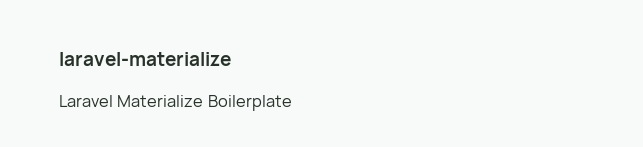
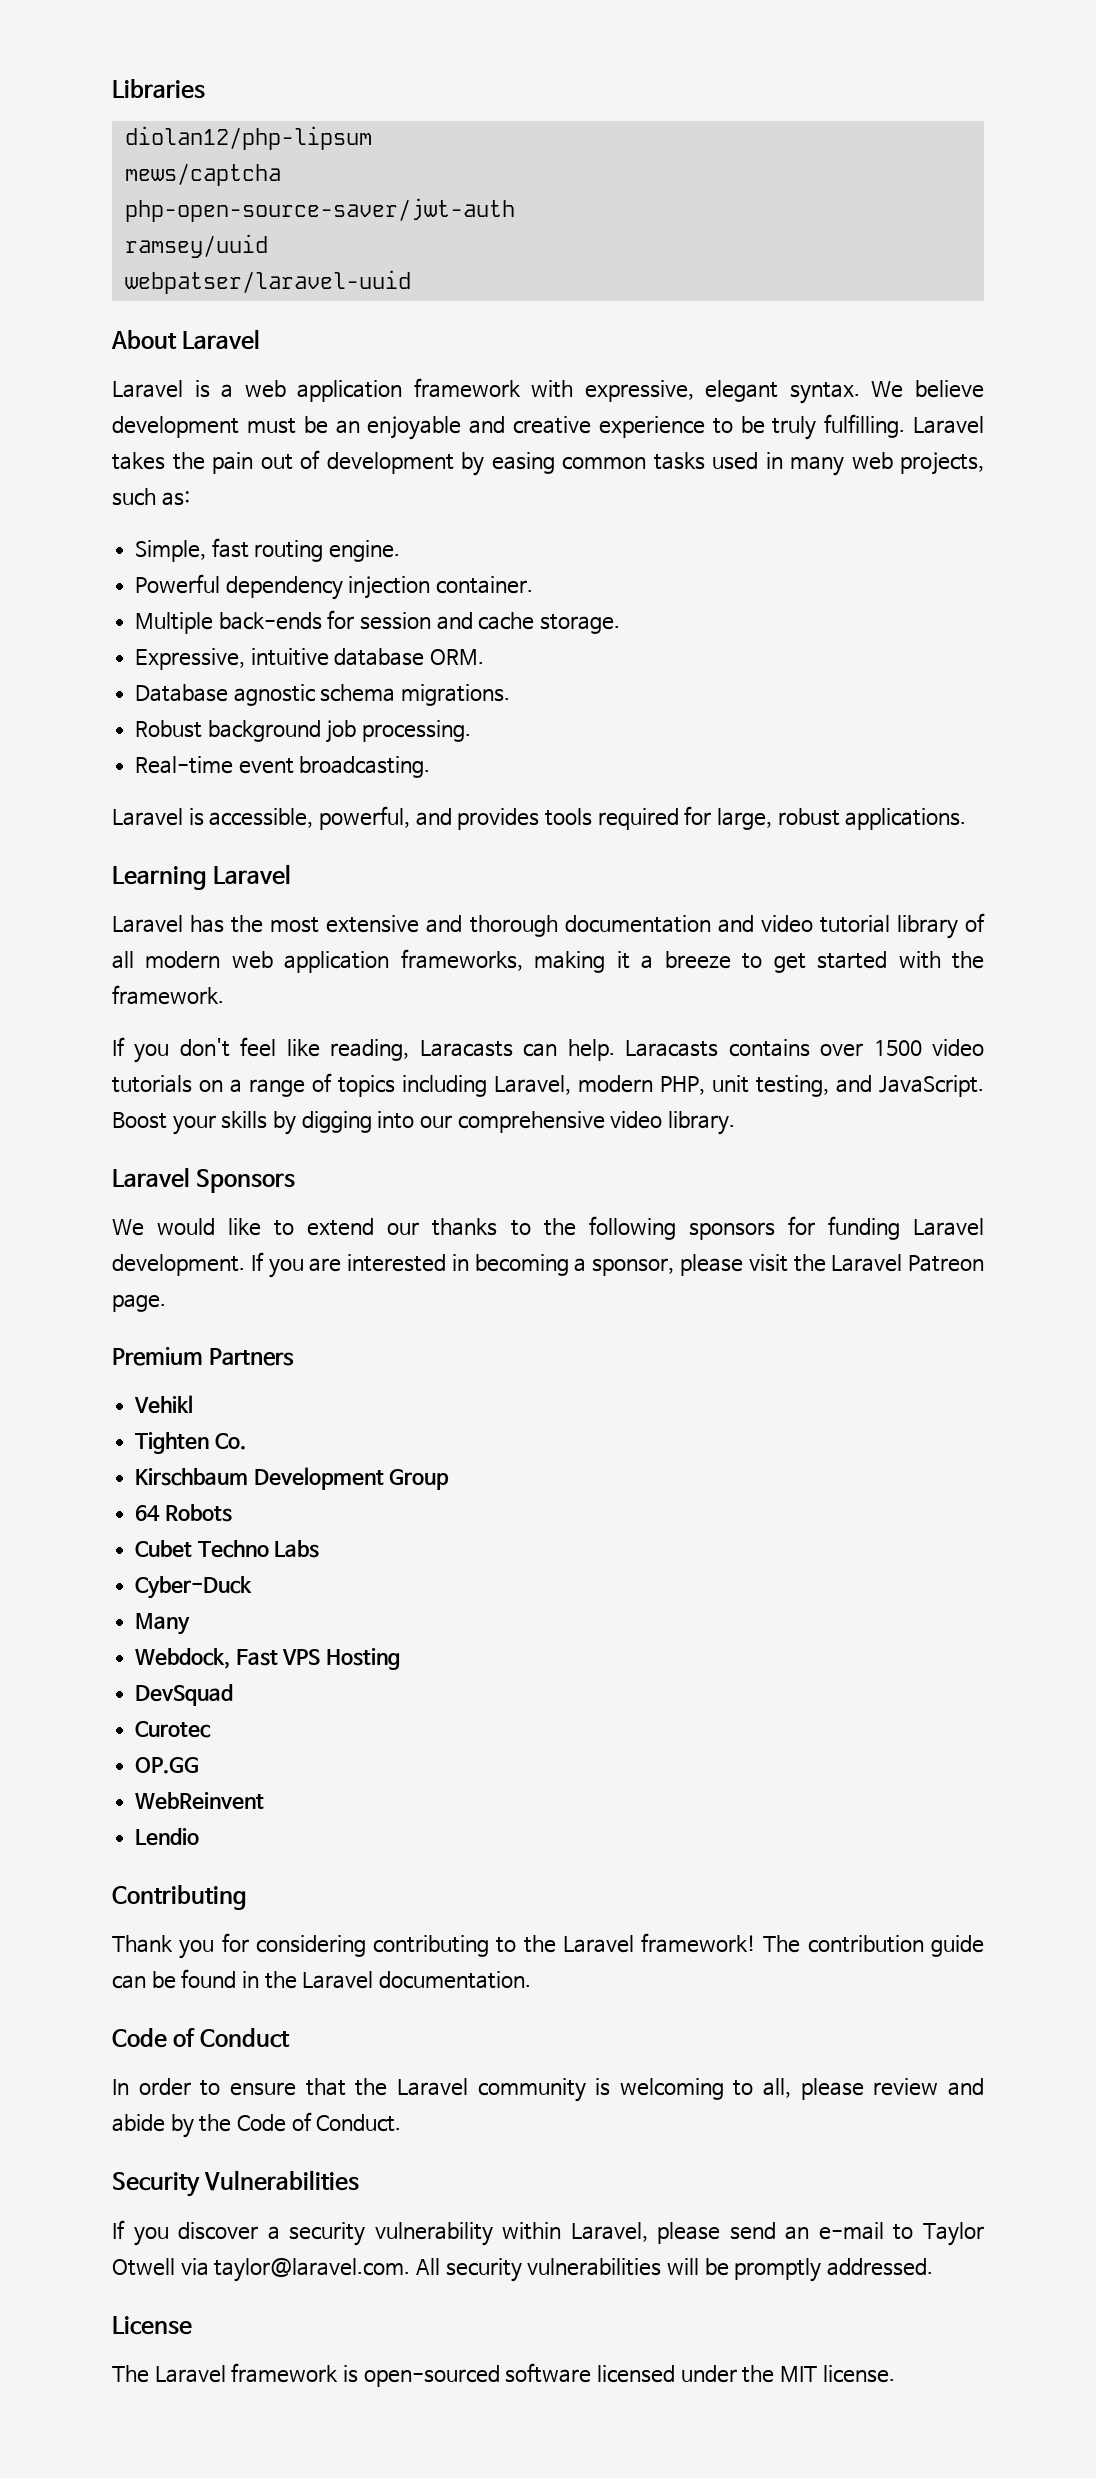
- laravel-materialize
- Laravel Materialize Boilerplate
+ Libraries
+ diolan12/php-lipsum
+ mews/captcha
+ php-open-source-saver/jwt-auth
+ ramsey/uuid
+ webpatser/laravel-uuid
+ About Laravel
+ Laravel is a web application framework with expressive, elegant syntax. We believe development must be an enjoyable and creative experience to be truly fulfilling. Laravel takes the pain out of development by easing common tasks used in many web projects, such as:
+ Simple, fast routing engine.
+ Powerful dependency injection container.
+ Multiple back-ends for session and cache storage.
+ Expressive, intuitive database ORM.
+ Database agnostic schema migrations.
+ Robust background job processing.
+ Real-time event broadcasting.
+ Laravel is accessible, powerful, and provides tools required for large, robust applications.
+ Learning Laravel
+ Laravel has the most extensive and thorough documentation and video tutorial library of all modern web application frameworks, making it a breeze to get started with the framework.
+ If you don't feel like reading, Laracasts can help. Laracasts contains over 1500 video tutorials on a range of topics including Laravel, modern PHP, unit testing, and JavaScript. Boost your skills by digging into our comprehensive video library.
+ Laravel Sponsors
+ We would like to extend our thanks to the following sponsors for funding Laravel development. If you are interested in becoming a sponsor, please visit the Laravel Patreon page.
+ Premium Partners
+ Vehikl
+ Tighten Co.
+ Kirschbaum Development Group
+ 64 Robots
+ Cubet Techno Labs
+ Cyber-Duck
+ Many
+ Webdock, Fast VPS Hosting
+ DevSquad
+ Curotec
+ OP.GG
+ WebReinvent
+ Lendio
+ Contributing
+ Thank you for considering contributing to the Laravel framework! The contribution guide can be found in the Laravel documentation.
+ Code of Conduct
+ In order to ensure that the Laravel community is welcoming to all, please review and abide by the Code of Conduct.
+ Security Vulnerabilities
+ If you discover a security vulnerability within Laravel, please send an e-mail to Taylor Otwell via taylor@laravel.com. All security vulnerabilities will be promptly addressed.
+ License
+ The Laravel framework is open-sourced software licensed under the MIT license.

